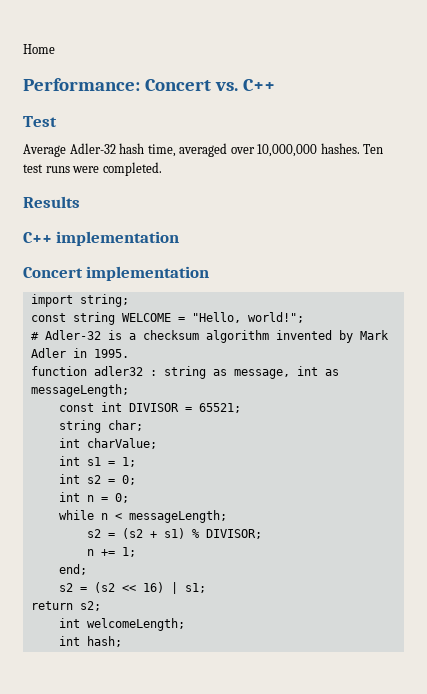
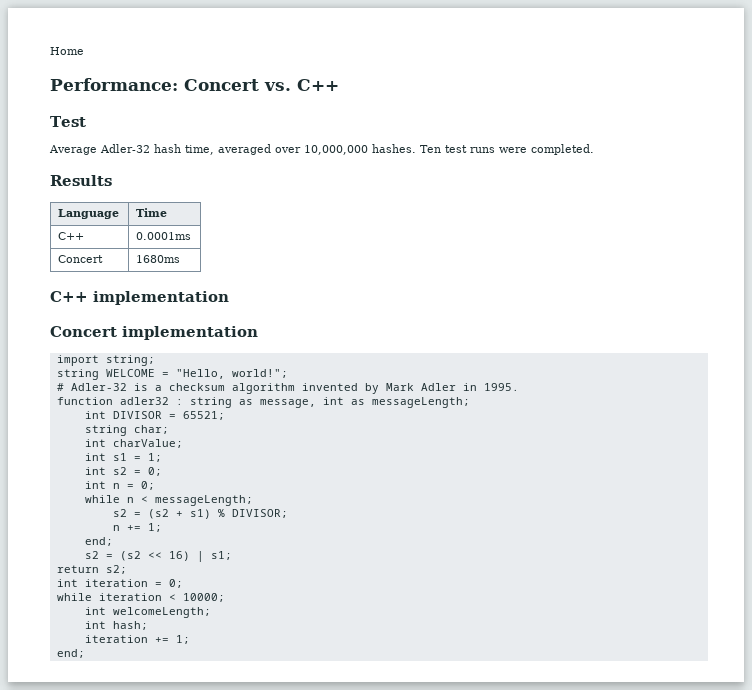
+ Language | Time
+ C++ | 0.0001ms
+ Concert | 1680ms
- const string WELCOME = "Hello, world!";
+ string WELCOME = "Hello, world!";
- const int DIVISOR = 65521;
+ int DIVISOR = 65521;
+ int iteration = 0;
+ while iteration < 10000;
+ iteration += 1;
+ end;

